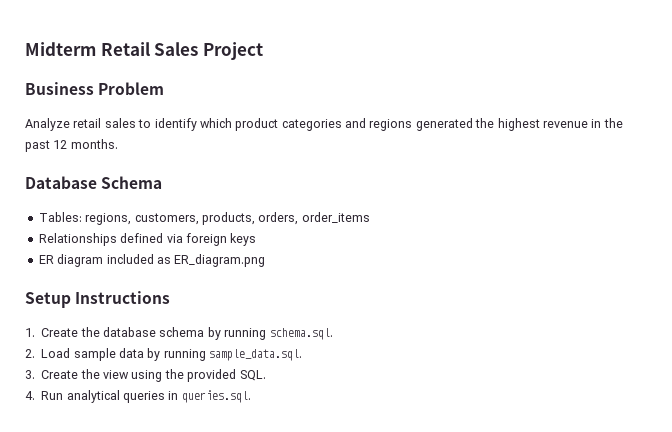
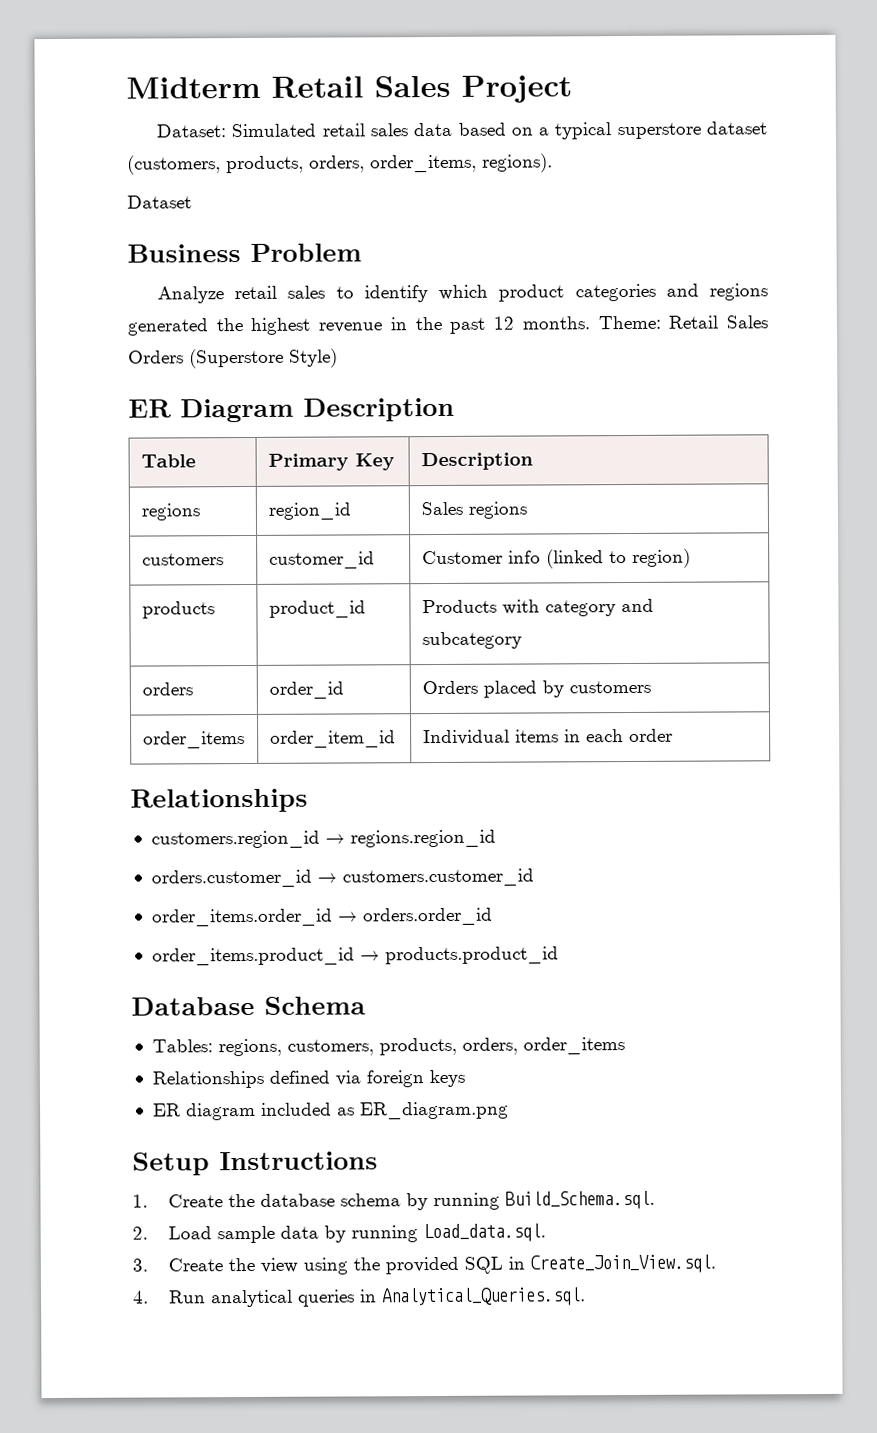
+ Dataset: Simulated retail sales data based on a typical superstore dataset (customers, products, orders, order_items, regions).
+ Dataset
+ Theme: Retail Sales Orders (Superstore Style)
+ ER Diagram Description
+ Table | Primary Key | Description
+ regions | region_id | Sales regions
+ customers | customer_id | Customer info (linked to region)
+ products | product_id | Products with category and subcategory
+ orders | order_id | Orders placed by customers
+ order_items | order_item_id | Individual items in each order
+ Relationships
+ customers.region_id → regions.region_id
+ orders.customer_id → customers.customer_id
+ order_items.order_id → orders.order_id
+ order_items.product_id → products.product_id
- 1. Create the database schema by running schema.sql.
+ 1. Create the database schema by running Build_Schema.sql.
- 2. Load sample data by running sample_data.sql.
+ 2. Load sample data by running Load_data.sql.
- 3. Create the view using the provided SQL.
+ 3. Create the view using the provided SQL in Create_Join_View.sql.
- 4. Run analytical queries in queries.sql.
+ 4. Run analytical queries in Analytical_Queries.sql.

